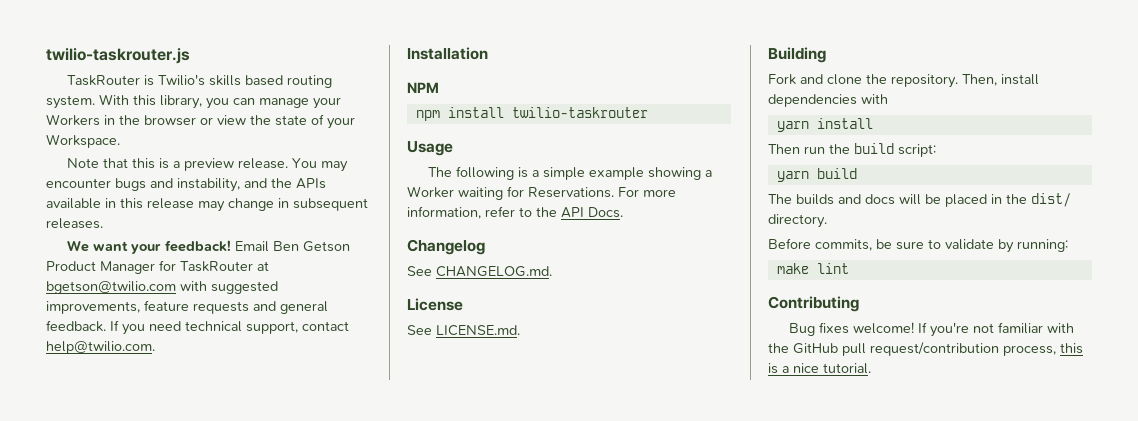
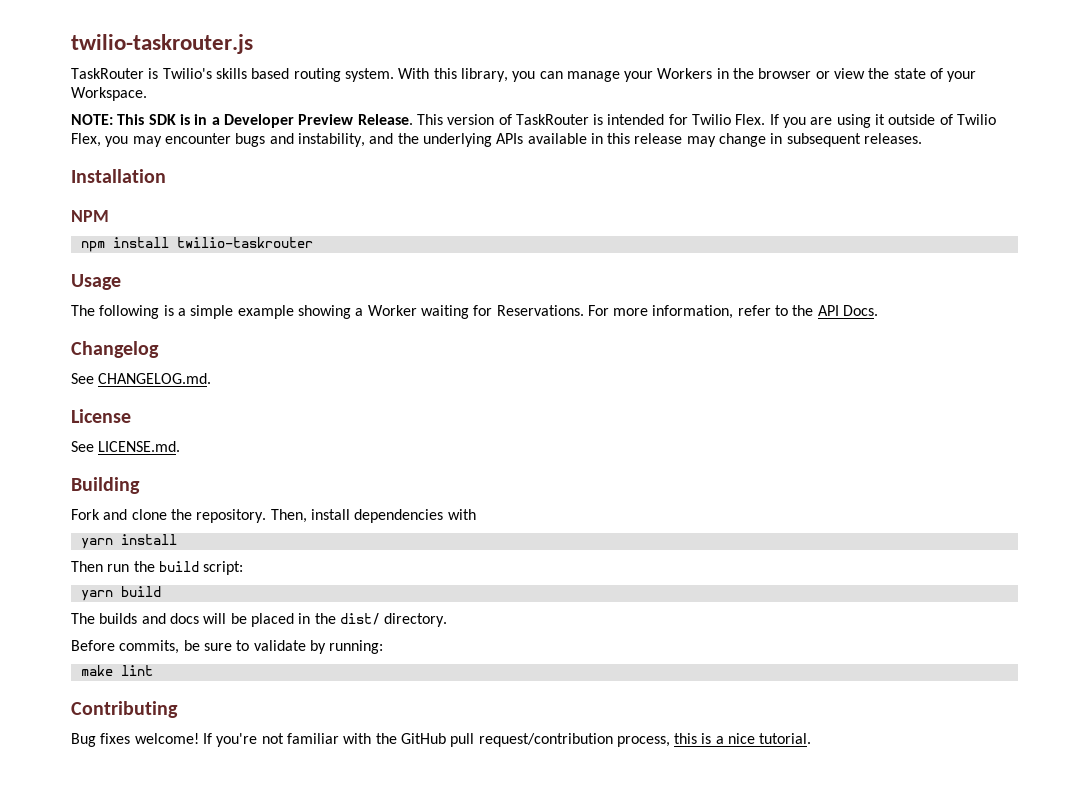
- Note that this is a preview release. You may encounter bugs and instability, and the APIs available in this release may change in subsequent releases.
+ NOTE: This SDK is in a Developer Preview Release. This version of TaskRouter is intended for Twilio Flex. If you are using it outside of Twilio Flex, you may encounter bugs and instability, and the underlying APIs available in this release may change in subsequent releases.
- We want your feedback! Email Ben Getson Product Manager for TaskRouter at bgetson@twilio.com with suggested improvements, feature requests and general feedback. If you need technical support, contact help@twilio.com.

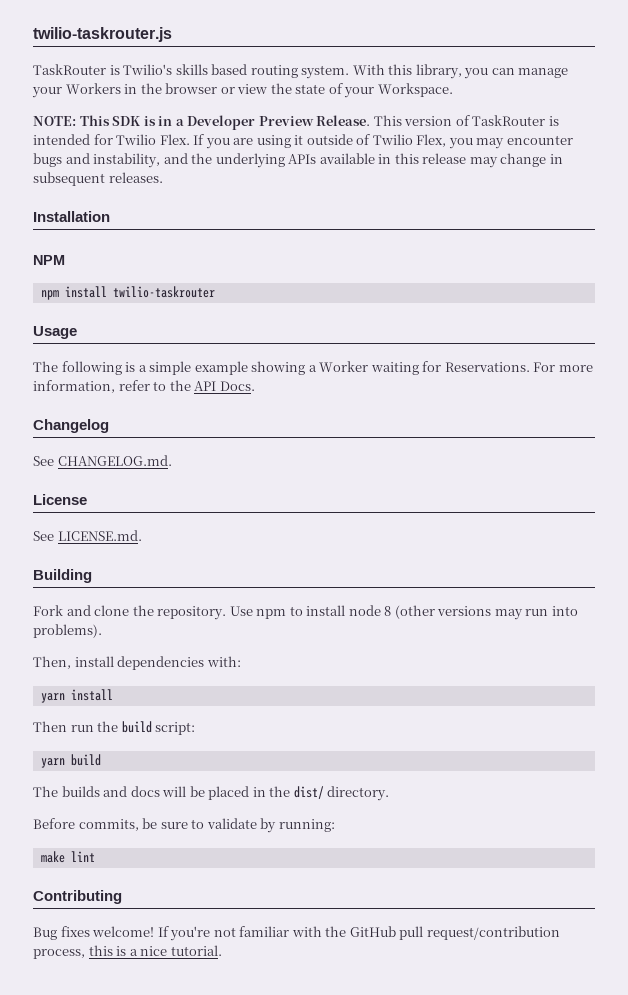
- Fork and clone the repository. Then, install dependencies with
+ Fork and clone the repository. Use npm to install node 8 (other versions may run into problems).
+ Then, install dependencies with:

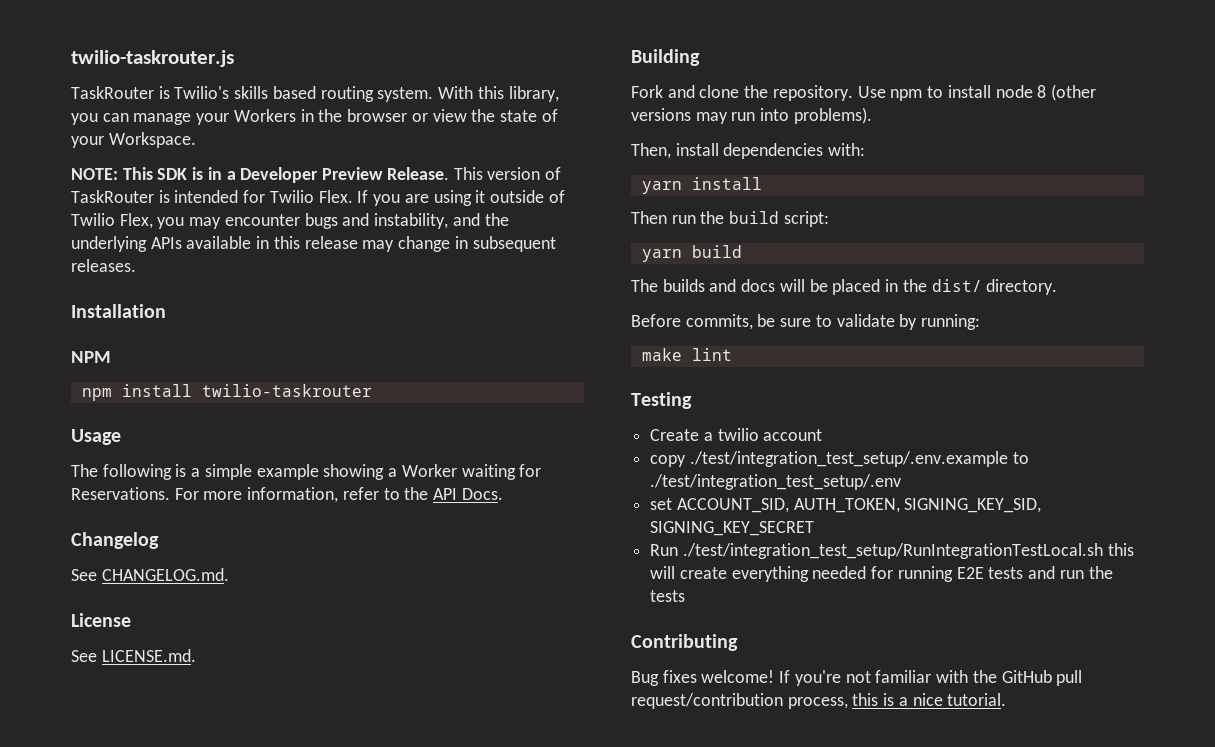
+ Testing
+ Create a twilio account
+ copy ./test/integration_test_setup/.env.example to ./test/integration_test_setup/.env
+ set ACCOUNT_SID, AUTH_TOKEN, SIGNING_KEY_SID, SIGNING_KEY_SECRET
+ Run ./test/integration_test_setup/RunIntegrationTestLocal.sh this will create everything needed for running E2E tests and run the tests

